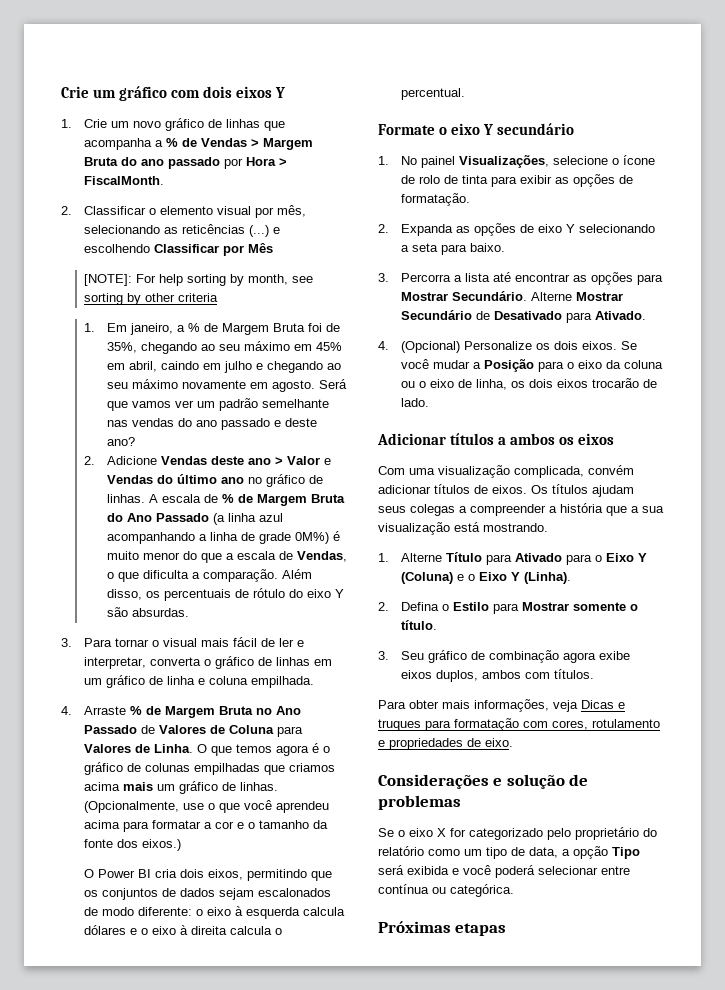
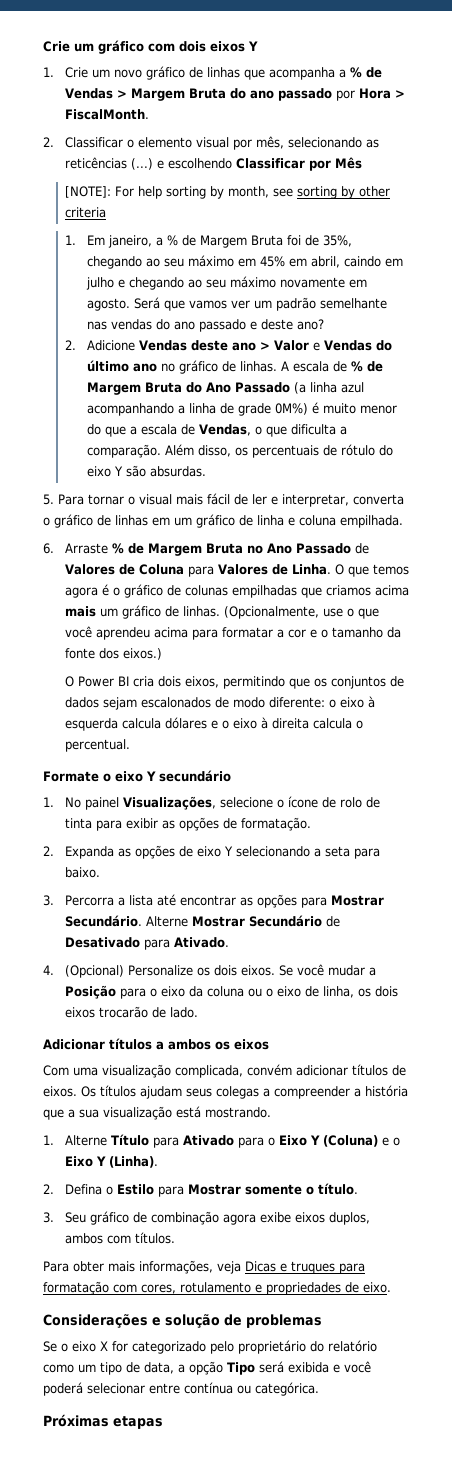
- 3. Para tornar o visual mais fácil de ler e interpretar, converta o gráfico de linhas em um gráfico de linha e coluna empilhada.
+ 5. Para tornar o visual mais fácil de ler e interpretar, converta o gráfico de linhas em um gráfico de linha e coluna empilhada.
- 4. Arraste % de Margem Bruta no Ano Passado de Valores de Coluna para Valores de Linha.
+ 6. Arraste % de Margem Bruta no Ano Passado de Valores de Coluna para Valores de Linha.

